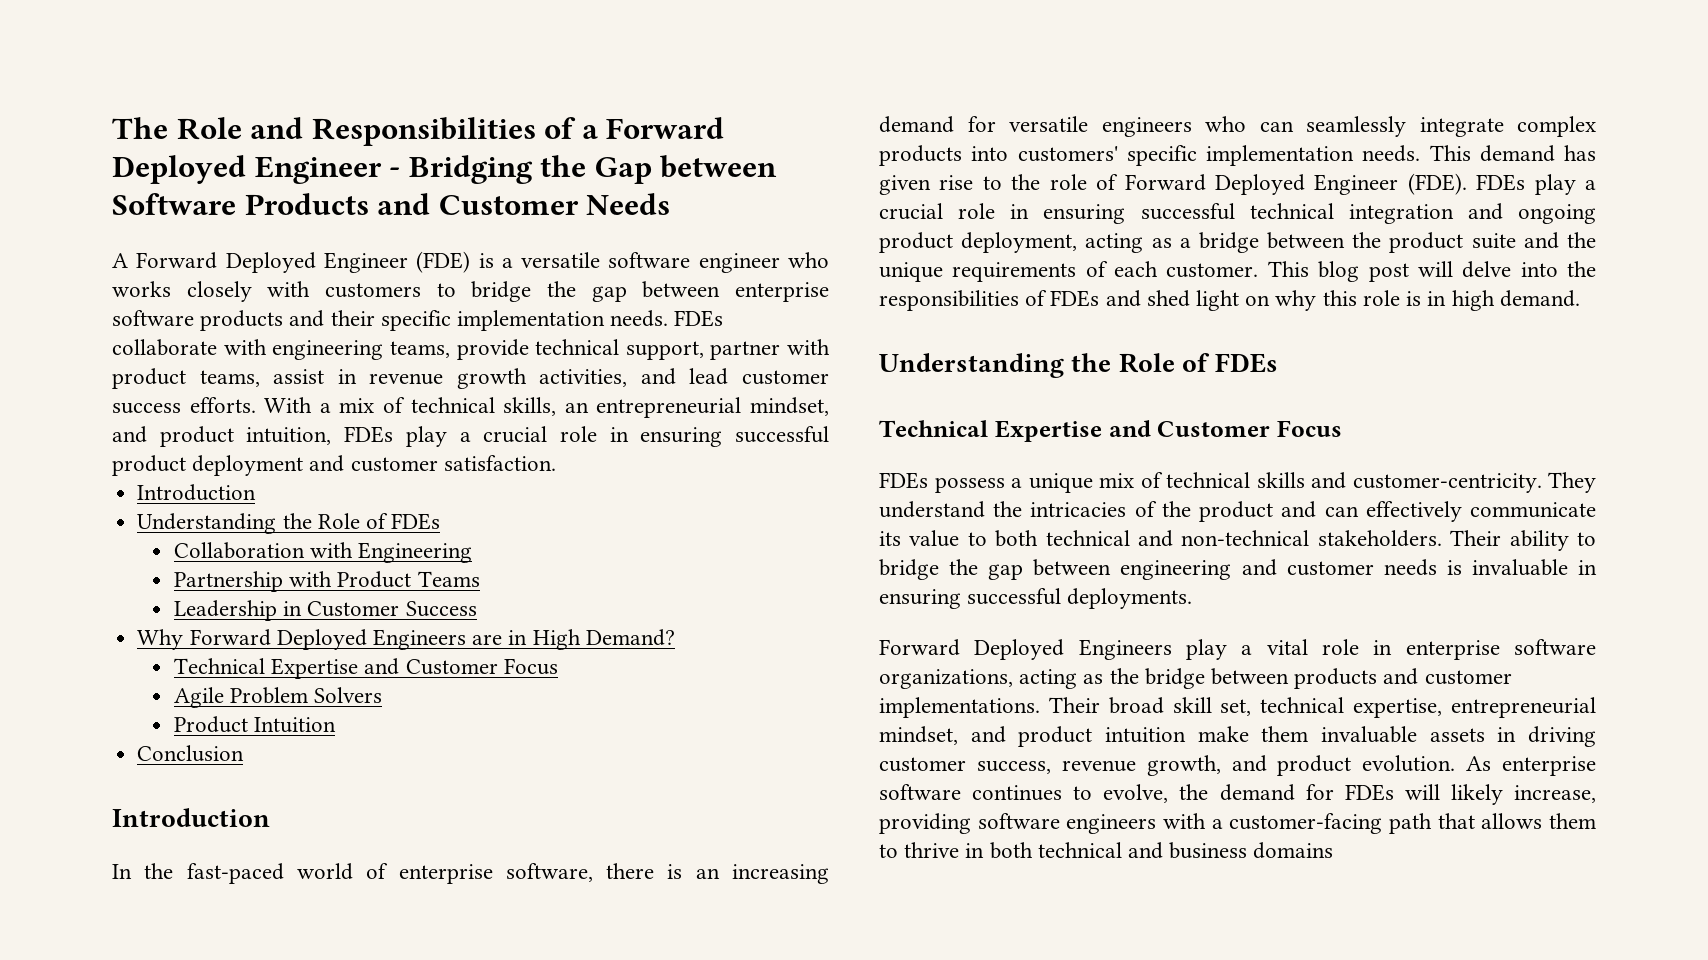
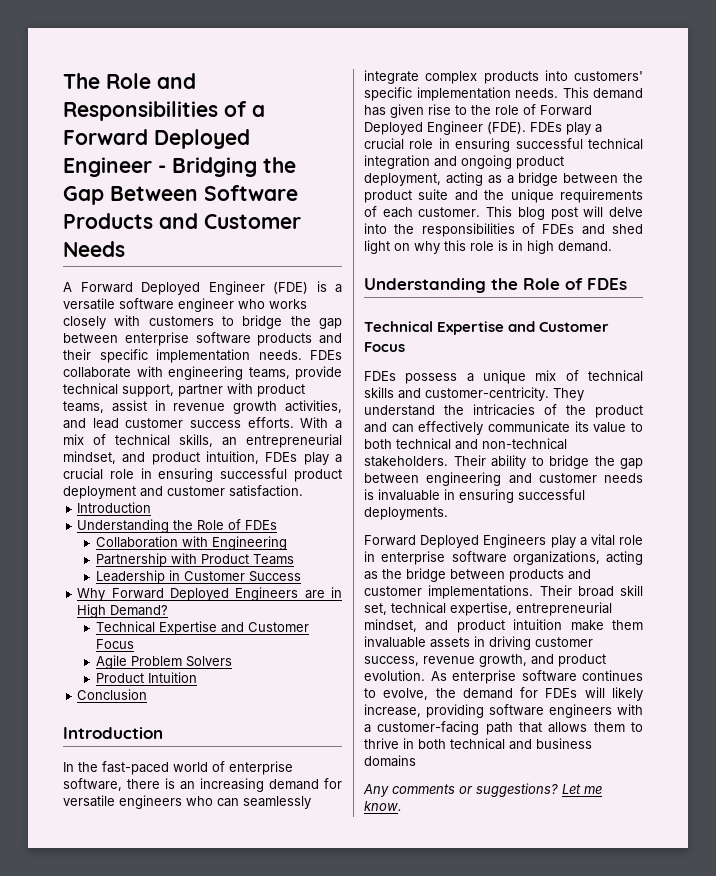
- The Role and Responsibilities of a Forward Deployed Engineer - Bridging the Gap between Software Products and Customer Needs
+ The Role and Responsibilities of a Forward Deployed Engineer - Bridging the Gap Between Software Products and Customer Needs
+ Any comments or suggestions? Let me know.

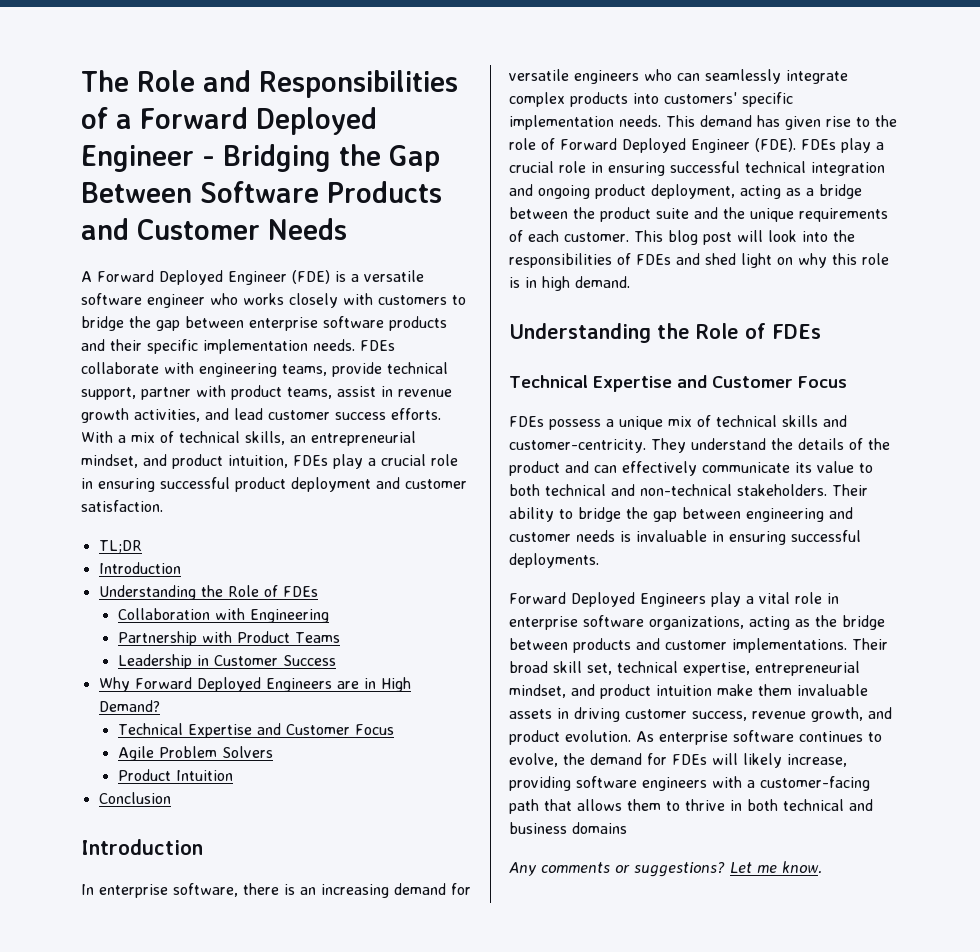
+ TL;DR
- In the fast-paced world of enterprise software, there is an increasing demand for versatile engineers who can seamlessly integrate complex products into customers' specific implementation needs.
+ In enterprise software, there is an increasing demand for versatile engineers who can seamlessly integrate complex products into customers' specific implementation needs.
- This blog post will delve into the responsibilities of FDEs and shed light on why this role is in high demand.
+ This blog post will look into the responsibilities of FDEs and shed light on why this role is in high demand.
- They understand the intricacies of the product and can effectively communicate its value to both technical and non-technical stakeholders.
+ They understand the details of the product and can effectively communicate its value to both technical and non-technical stakeholders.

